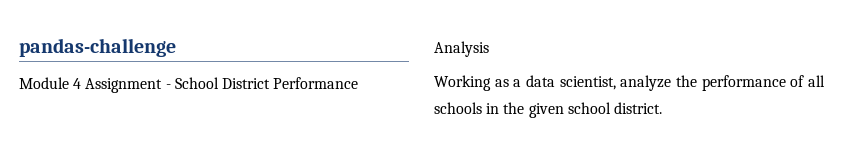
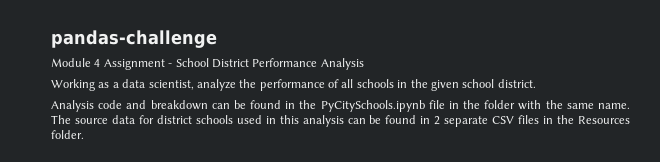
+ Analysis code and breakdown can be found in the PyCitySchools.ipynb file in the folder with the same name. The source data for district schools used in this analysis can be found in 2 separate CSV files in the Resources folder.

